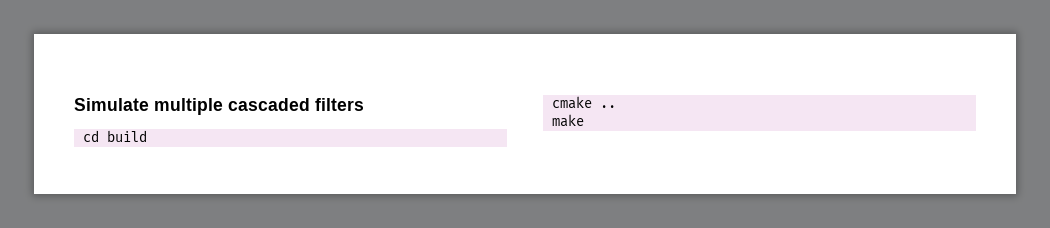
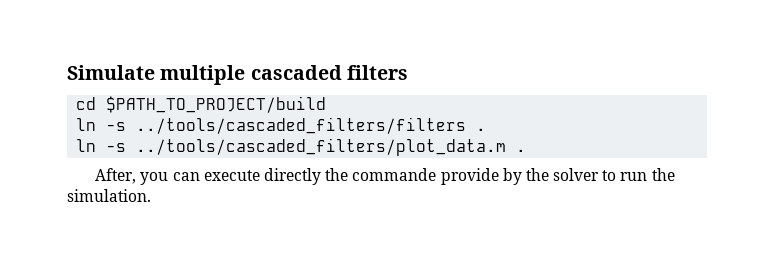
- cd build
- cmake ..
- make
+ cd $PATH_TO_PROJECT/build
+ ln -s ../tools/cascaded_filters/filters .
+ ln -s ../tools/cascaded_filters/plot_data.m .
+ After, you can execute directly the commande provide by the solver to run the simulation.

